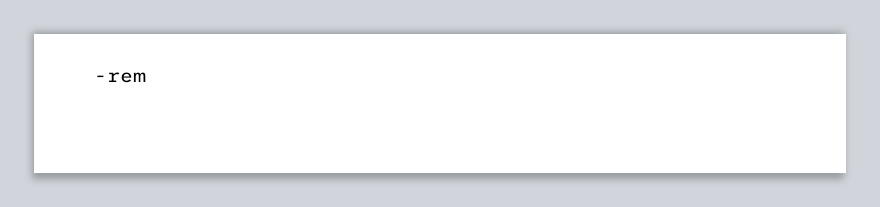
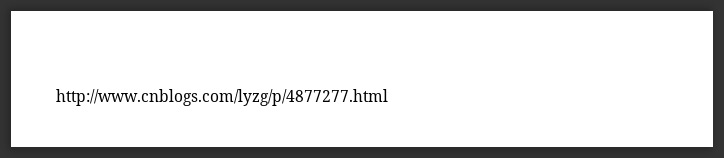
- -rem
+ http://www.cnblogs.com/lyzg/p/4877277.html

